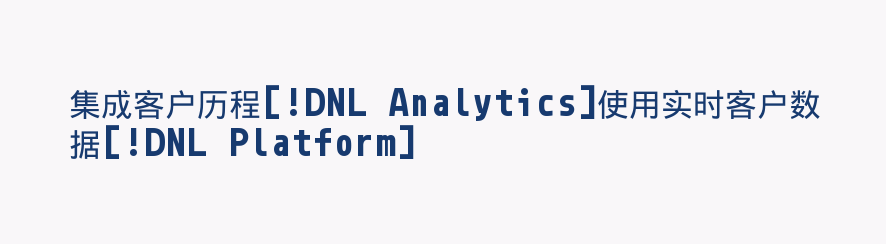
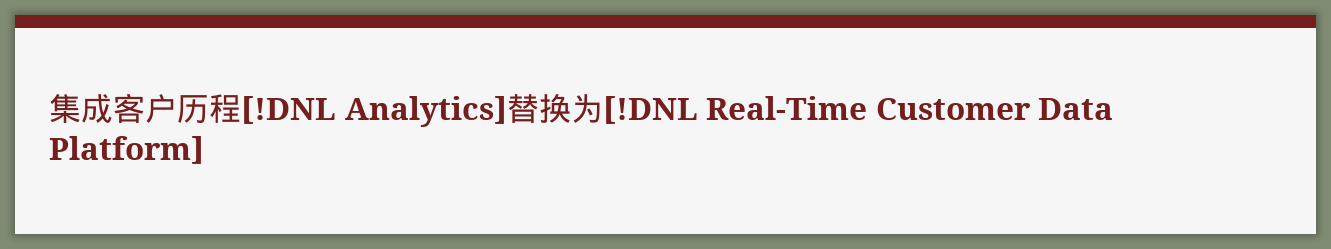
- 集成客户历程[!DNL Analytics]使用实时客户数据[!DNL Platform]
+ 集成客户历程[!DNL Analytics]替换为[!DNL Real-Time Customer Data Platform]

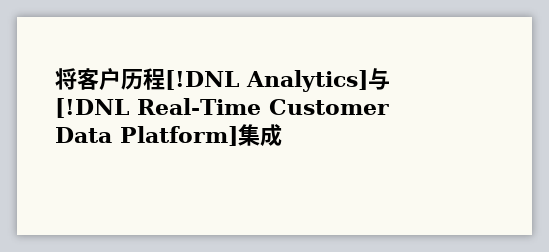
- 集成客户历程[!DNL Analytics]替换为[!DNL Real-Time Customer Data Platform]
+ 将客户历程[!DNL Analytics]与[!DNL Real-Time Customer Data Platform]集成

